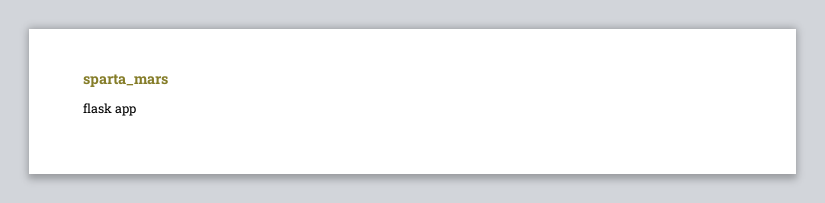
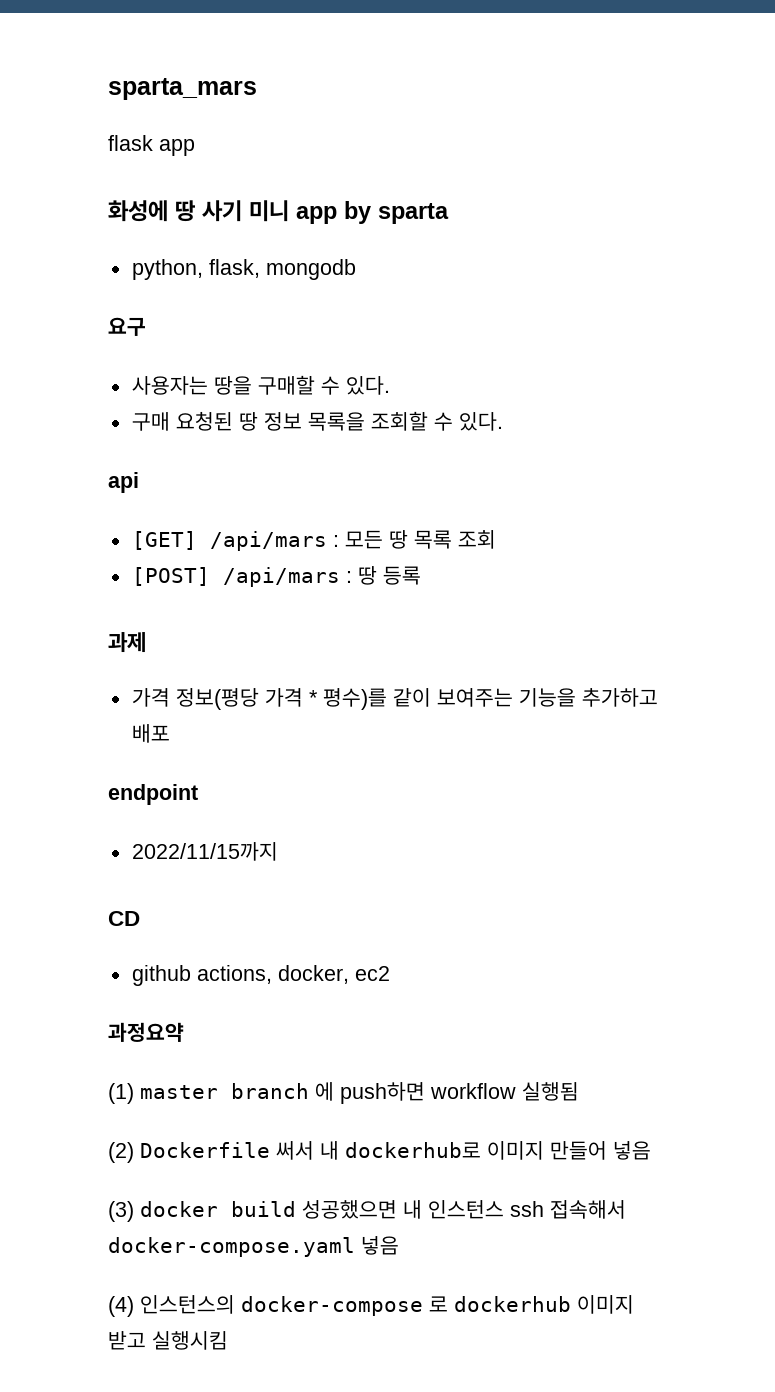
+ 화성에 땅 사기 미니 app by sparta
+ python, flask, mongodb
+ 요구
+ 사용자는 땅을 구매할 수 있다.
+ 구매 요청된 땅 정보 목록을 조회할 수 있다.
+ api
+ [GET] /api/mars : 모든 땅 목록 조회
+ [POST] /api/mars : 땅 등록
+ 과제
+ 가격 정보(평당 가격 * 평수)를 같이 보여주는 기능을 추가하고 배포
+ endpoint
+ 2022/11/15까지
+ CD
+ github actions, docker, ec2
+ 과정요약
+ (1) master branch 에 push하면 workflow 실행됨
+ (2) Dockerfile 써서 내 dockerhub로 이미지 만들어 넣음
+ (3) docker build 성공했으면 내 인스턴스 ssh 접속해서 docker-compose.yaml 넣음
+ (4) 인스턴스의 docker-compose 로 dockerhub 이미지 받고 실행시킴

